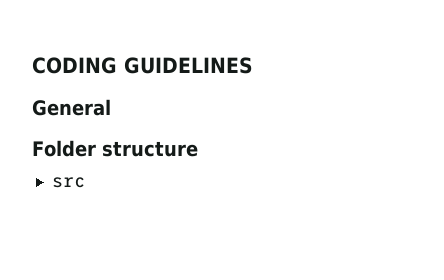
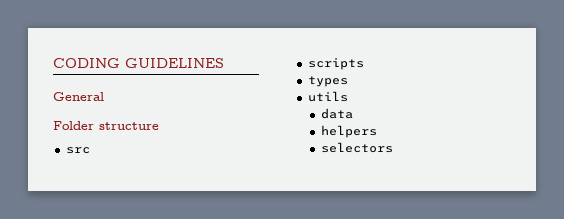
+ scripts
+ types
+ utils
+ data
+ helpers
+ selectors

